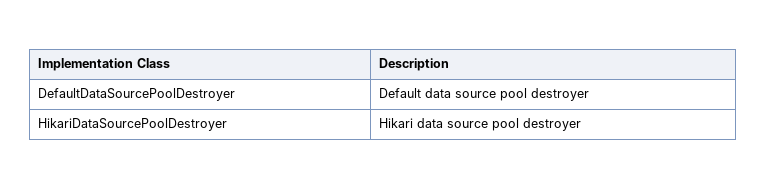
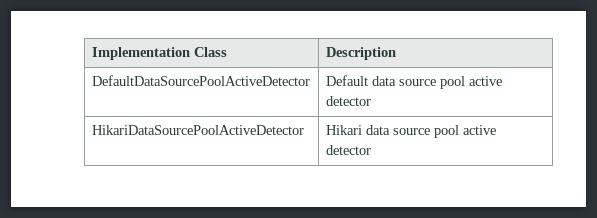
- DefaultDataSourcePoolDestroyer | Default data source pool destroyer
- HikariDataSourcePoolDestroyer | Hikari data source pool destroyer
+ DefaultDataSourcePoolActiveDetector | Default data source pool active detector
+ HikariDataSourcePoolActiveDetector | Hikari data source pool active detector

